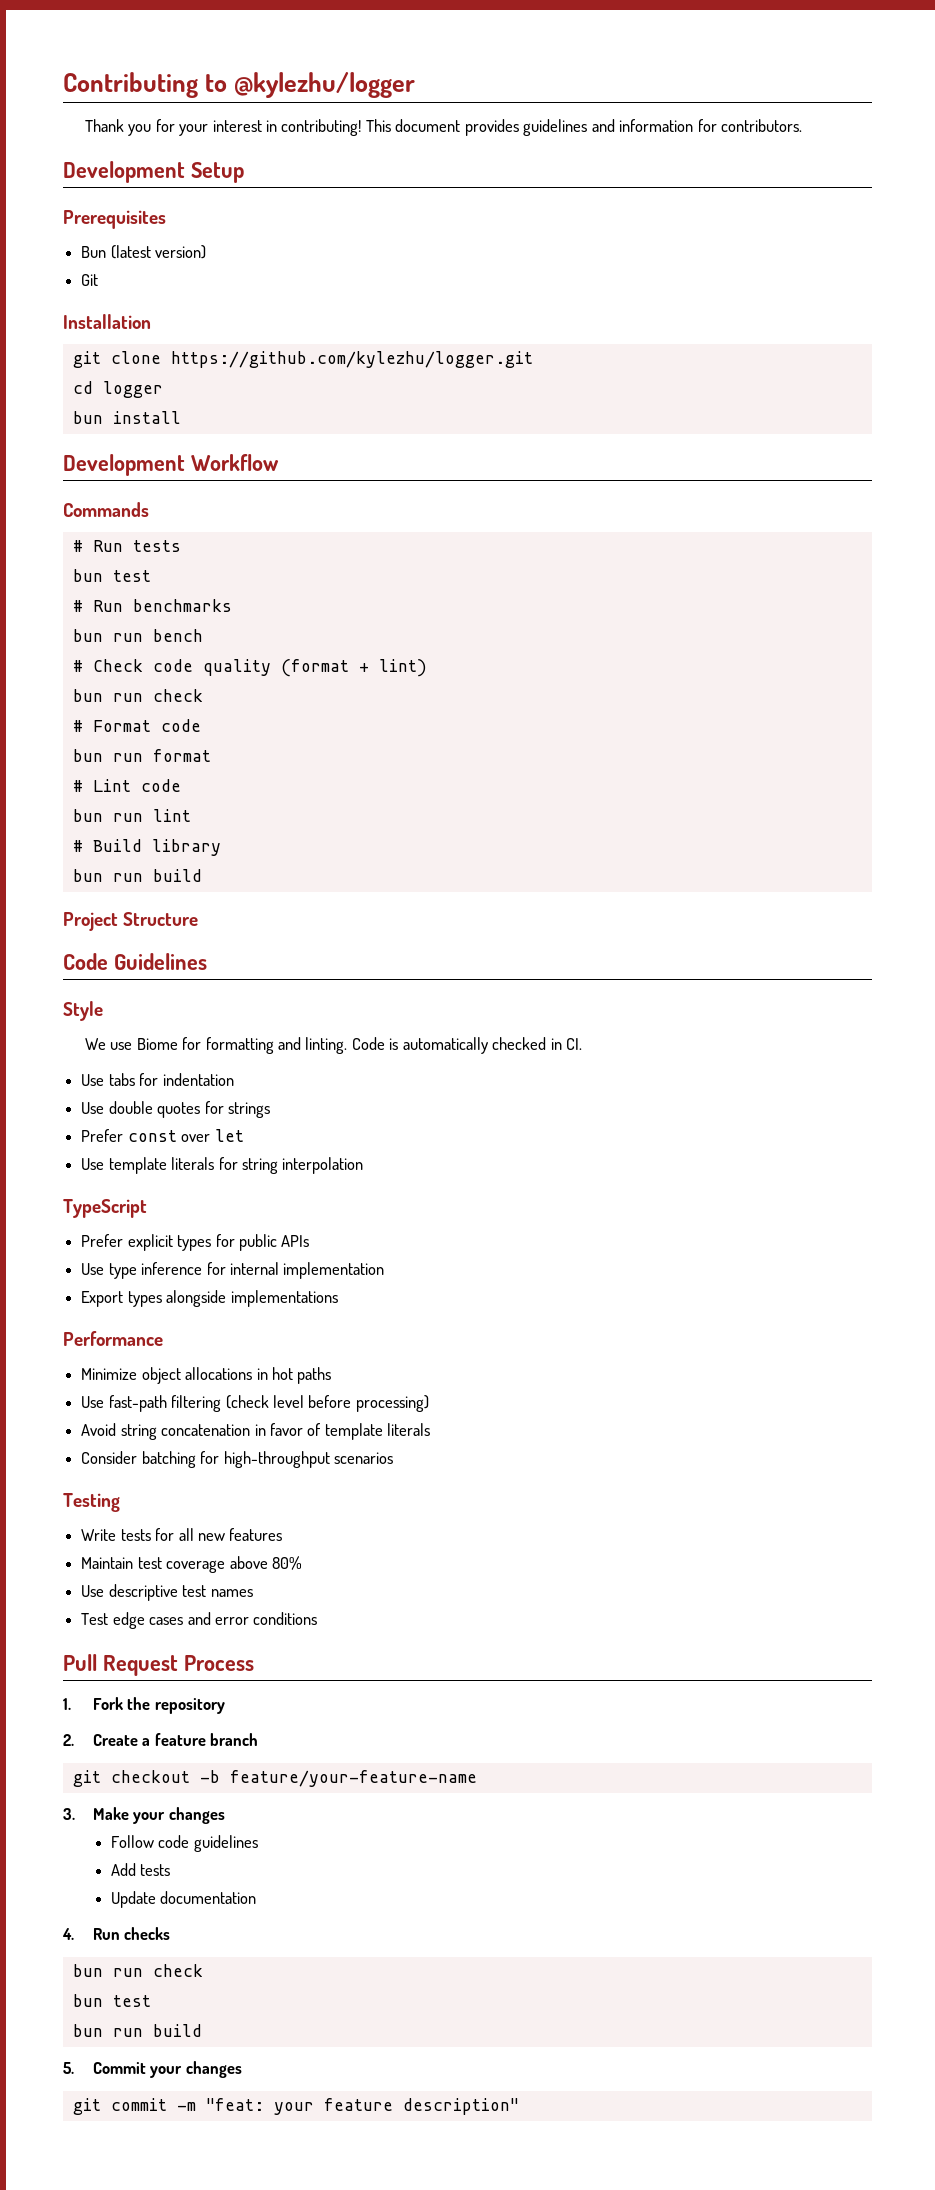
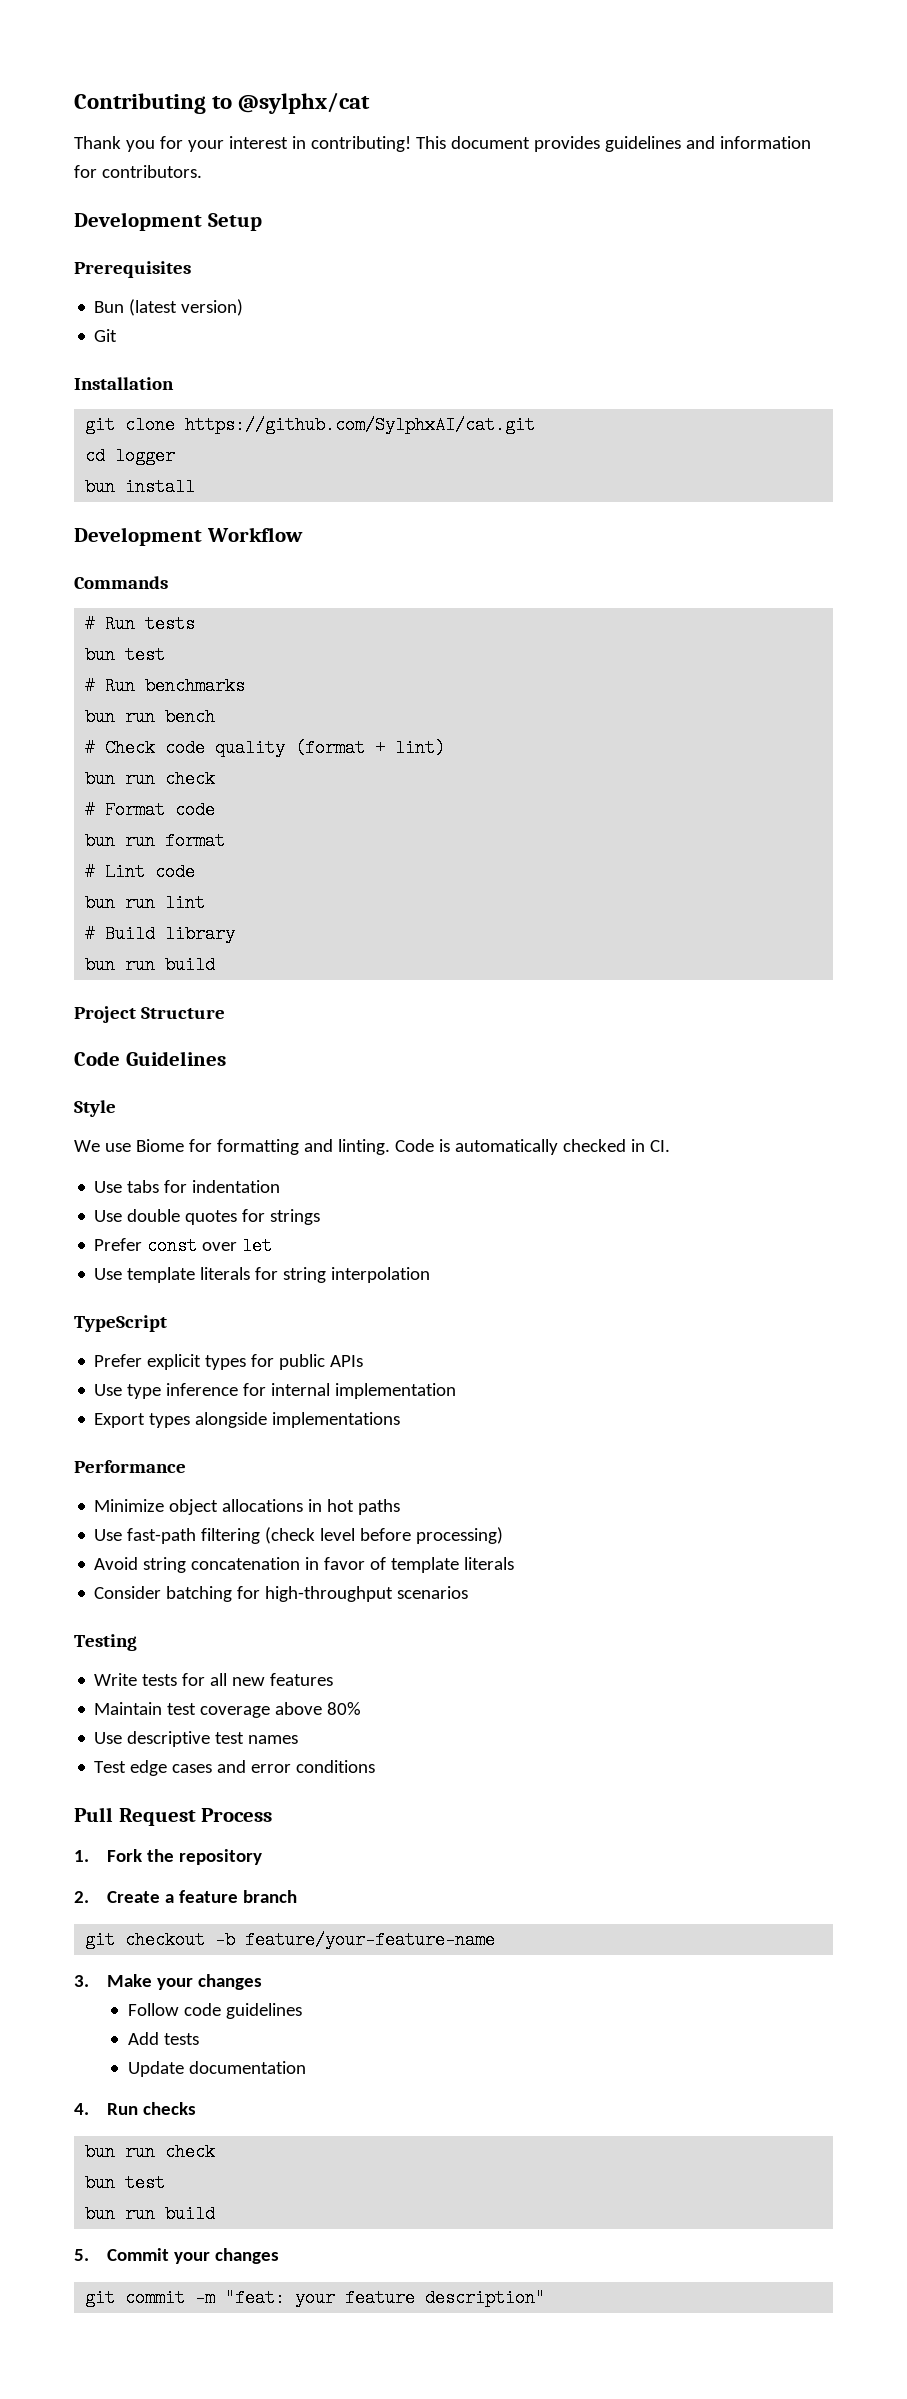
- Contributing to @kylezhu/logger
+ Contributing to @sylphx/cat
- git clone https://github.com/kylezhu/logger.git
+ git clone https://github.com/SylphxAI/cat.git

